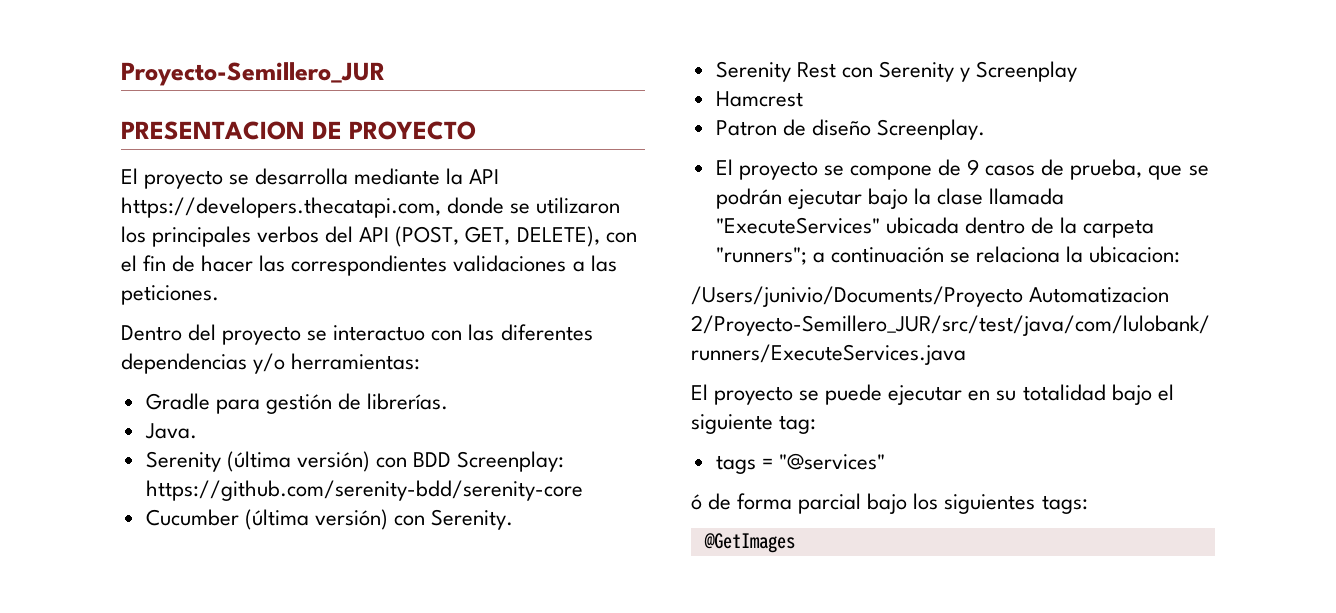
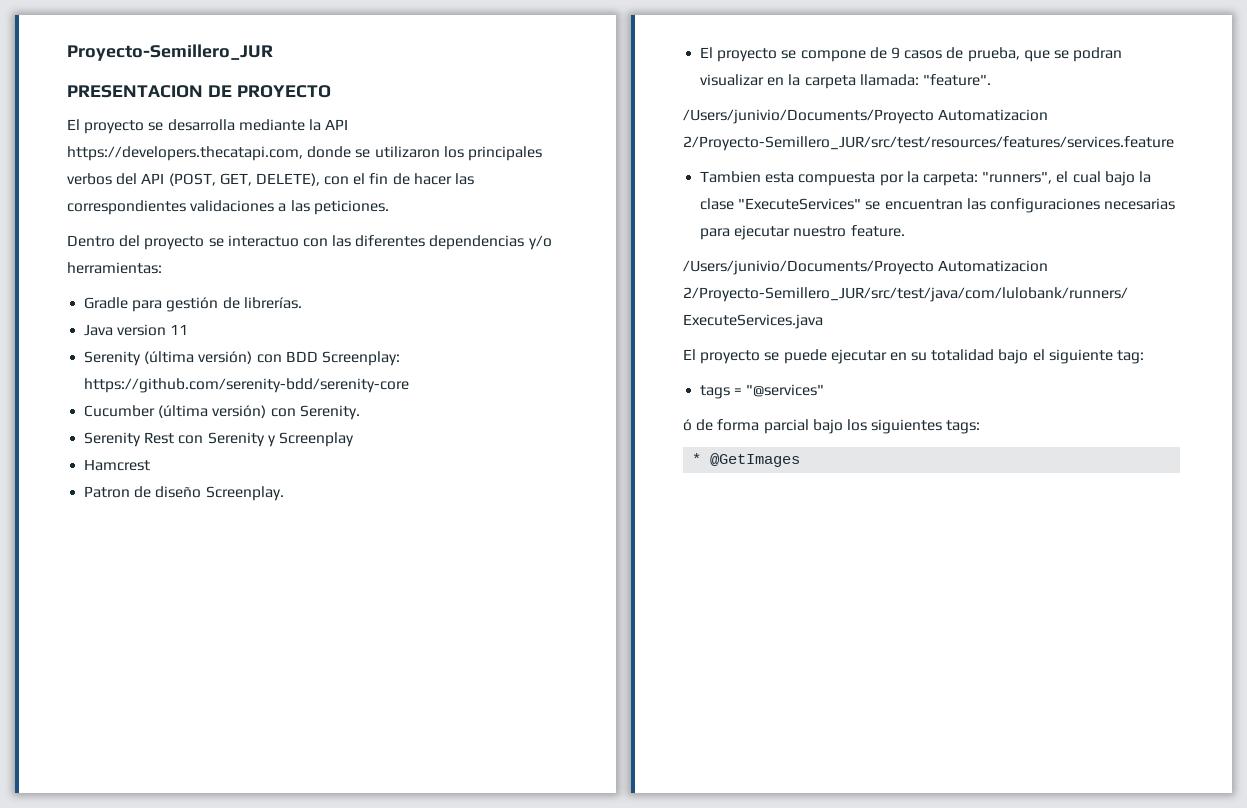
- Java.
+ Java version 11
- El proyecto se compone de 9 casos de prueba, que se podrán ejecutar bajo la clase llamada "ExecuteServices" ubicada dentro de la carpeta "runners"; a continuación se relaciona la ubicacion:
+ El proyecto se compone de 9 casos de prueba, que se podran visualizar en la carpeta llamada: "feature".
+ /Users/junivio/Documents/Proyecto Automatizacion 2/Proyecto-Semillero_JUR/src/test/resources/features/services.feature
+ Tambien esta compuesta por la carpeta: "runners", el cual bajo la clase "ExecuteServices" se encuentran las configuraciones necesarias para ejecutar nuestro feature.
- @GetImages
+ * @GetImages

